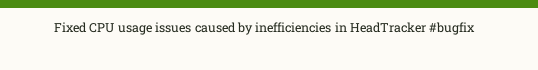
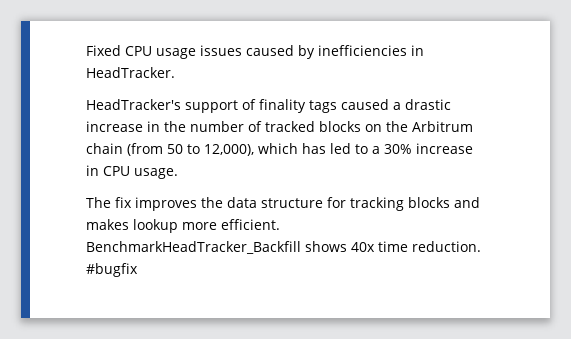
- Fixed CPU usage issues caused by inefficiencies in HeadTracker #bugfix
+ Fixed CPU usage issues caused by inefficiencies in HeadTracker.
+ HeadTracker's support of finality tags caused a drastic increase in the number of tracked blocks on the Arbitrum chain (from 50 to 12,000), which has led to a 30% increase in CPU usage.
+ The fix improves the data structure for tracking blocks and makes lookup more efficient. BenchmarkHeadTracker_Backfill shows 40x time reduction. #bugfix

